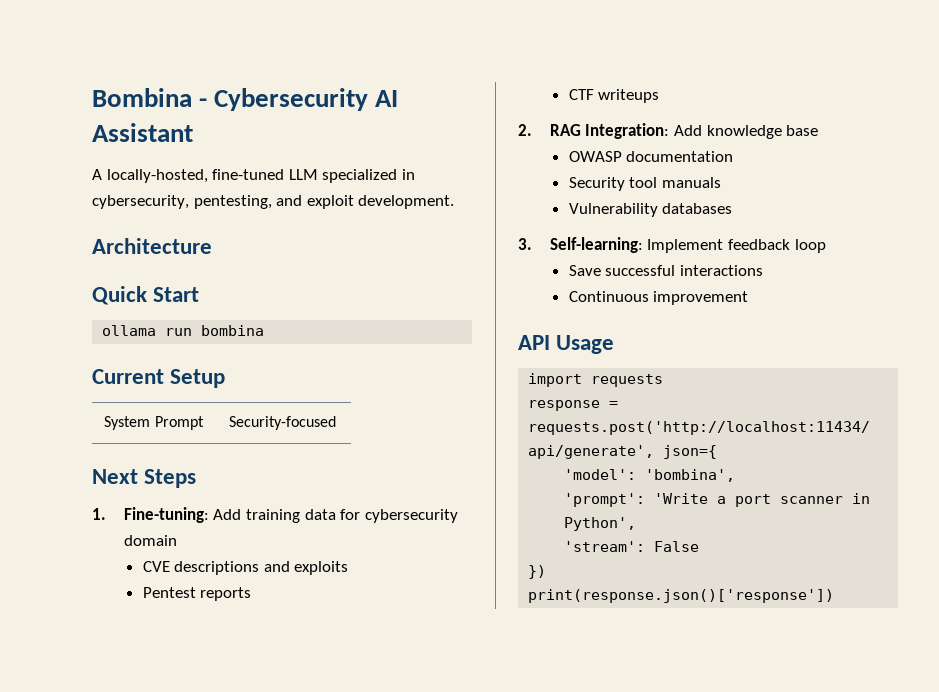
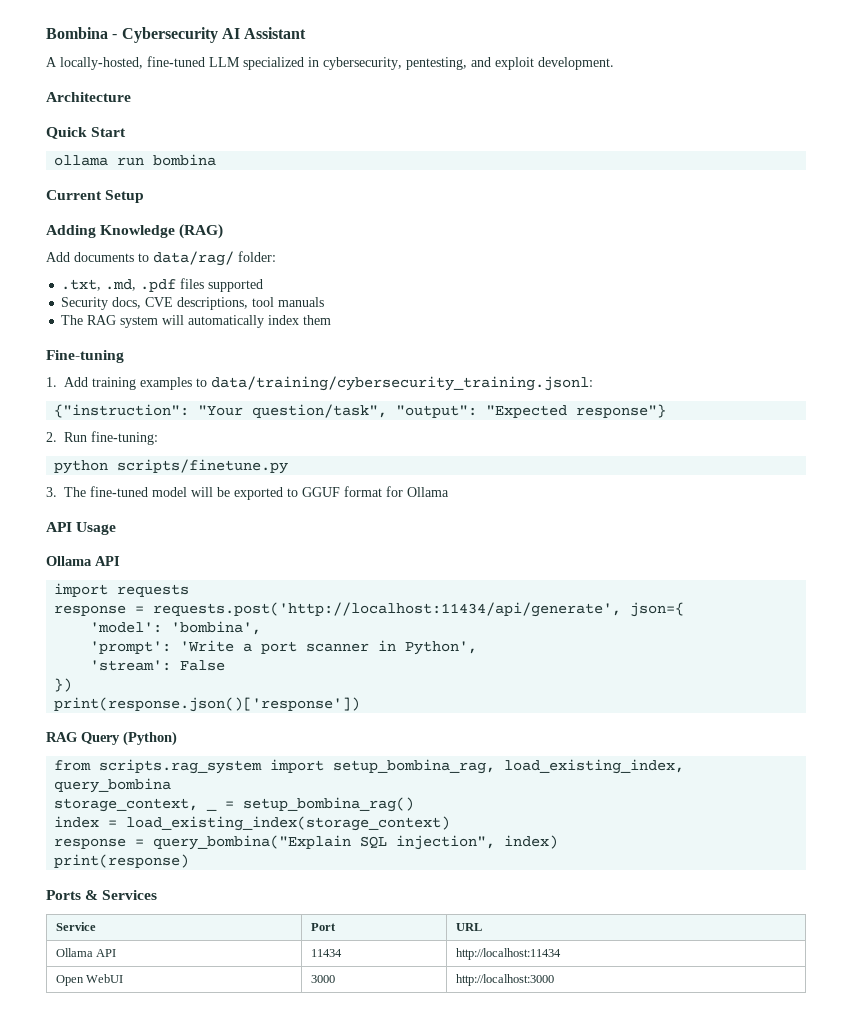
- System Prompt | Security-focused
- Next Steps
- 1. Fine-tuning: Add training data for cybersecurity domain
- CVE descriptions and exploits
- Pentest reports
- CTF writeups
- 2. RAG Integration: Add knowledge base
- OWASP documentation
- Security tool manuals
- Vulnerability databases
- 3. Self-learning: Implement feedback loop
- Save successful interactions
- Continuous improvement
+ Adding Knowledge (RAG)
+ Add documents to data/rag/ folder:
+ .txt, .md, .pdf files supported
+ Security docs, CVE descriptions, tool manuals
+ The RAG system will automatically index them
+ Fine-tuning
+ 1. Add training examples to data/training/cybersecurity_training.jsonl:
+ {"instruction": "Your question/task", "output": "Expected response"}
+ 2. Run fine-tuning:
+ python scripts/finetune.py
+ 3. The fine-tuned model will be exported to GGUF format for Ollama
  API Usage
+ Ollama API
+ RAG Query (Python)
+ from scripts.rag_system import setup_bombina_rag, load_existing_index, query_bombina
+ storage_context, _ = setup_bombina_rag()
+ index = load_existing_index(storage_context)
+ response = query_bombina("Explain SQL injection", index)
+ print(response)
+ Ports & Services
+ Service | Port | URL
+ Ollama API | 11434 | http://localhost:11434
+ Open WebUI | 3000 | http://localhost:3000

